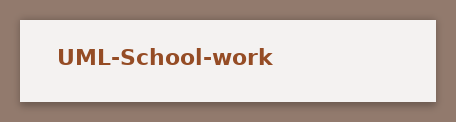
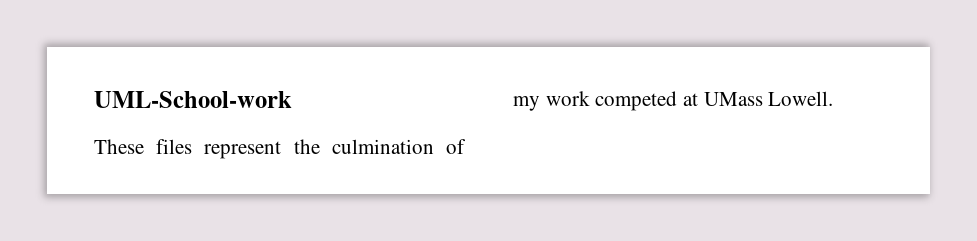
+ These files represent the culmination of my work competed at UMass Lowell.

